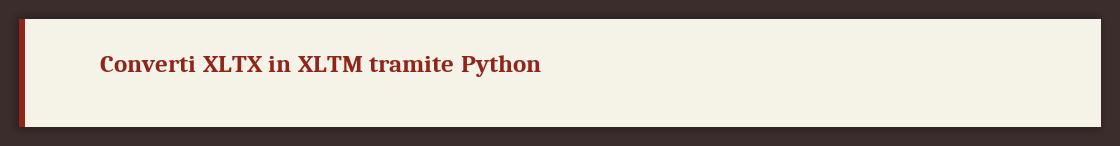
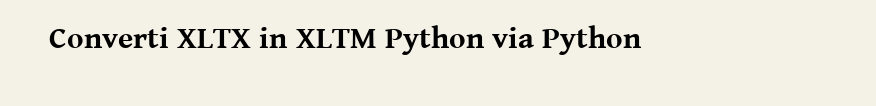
- Converti XLTX in XLTM tramite Python
+ Converti XLTX in XLTM Python via Python

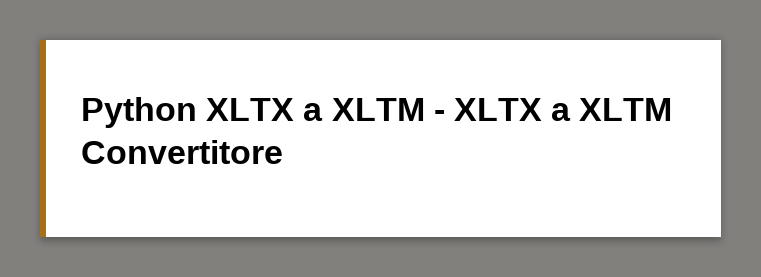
- Converti XLTX in XLTM Python via Python
+ Python XLTX a XLTM - XLTX a XLTM Convertitore

